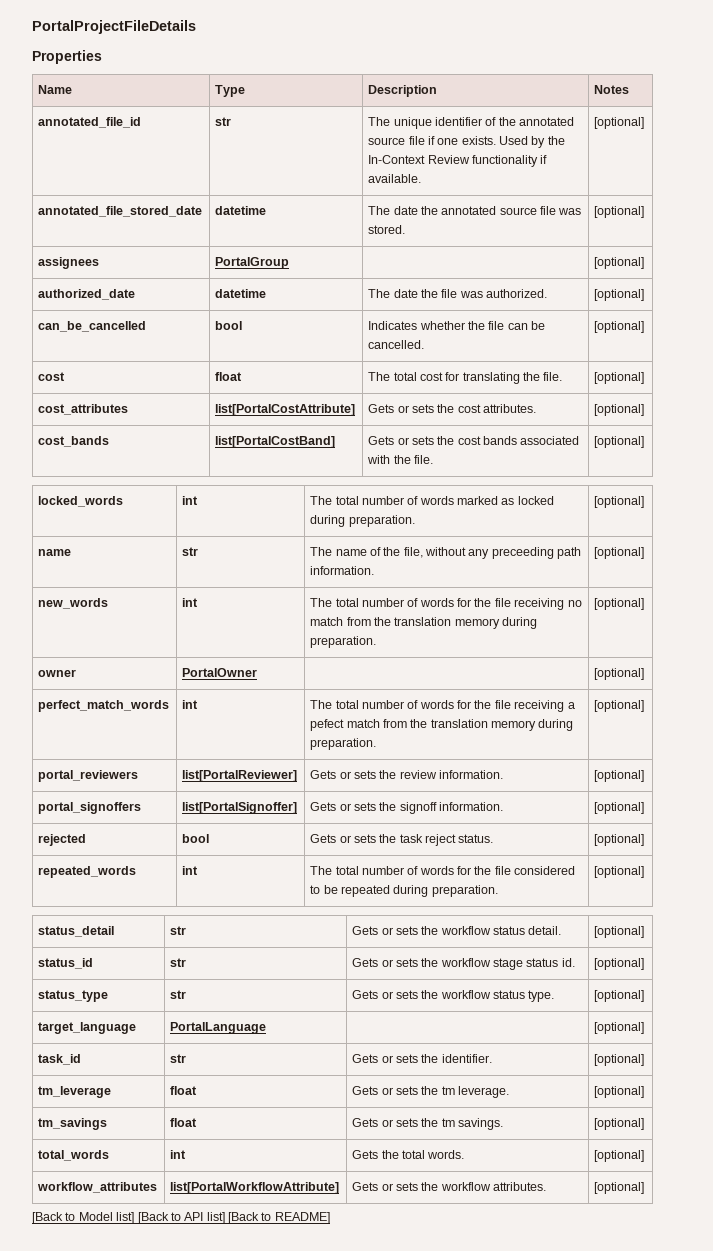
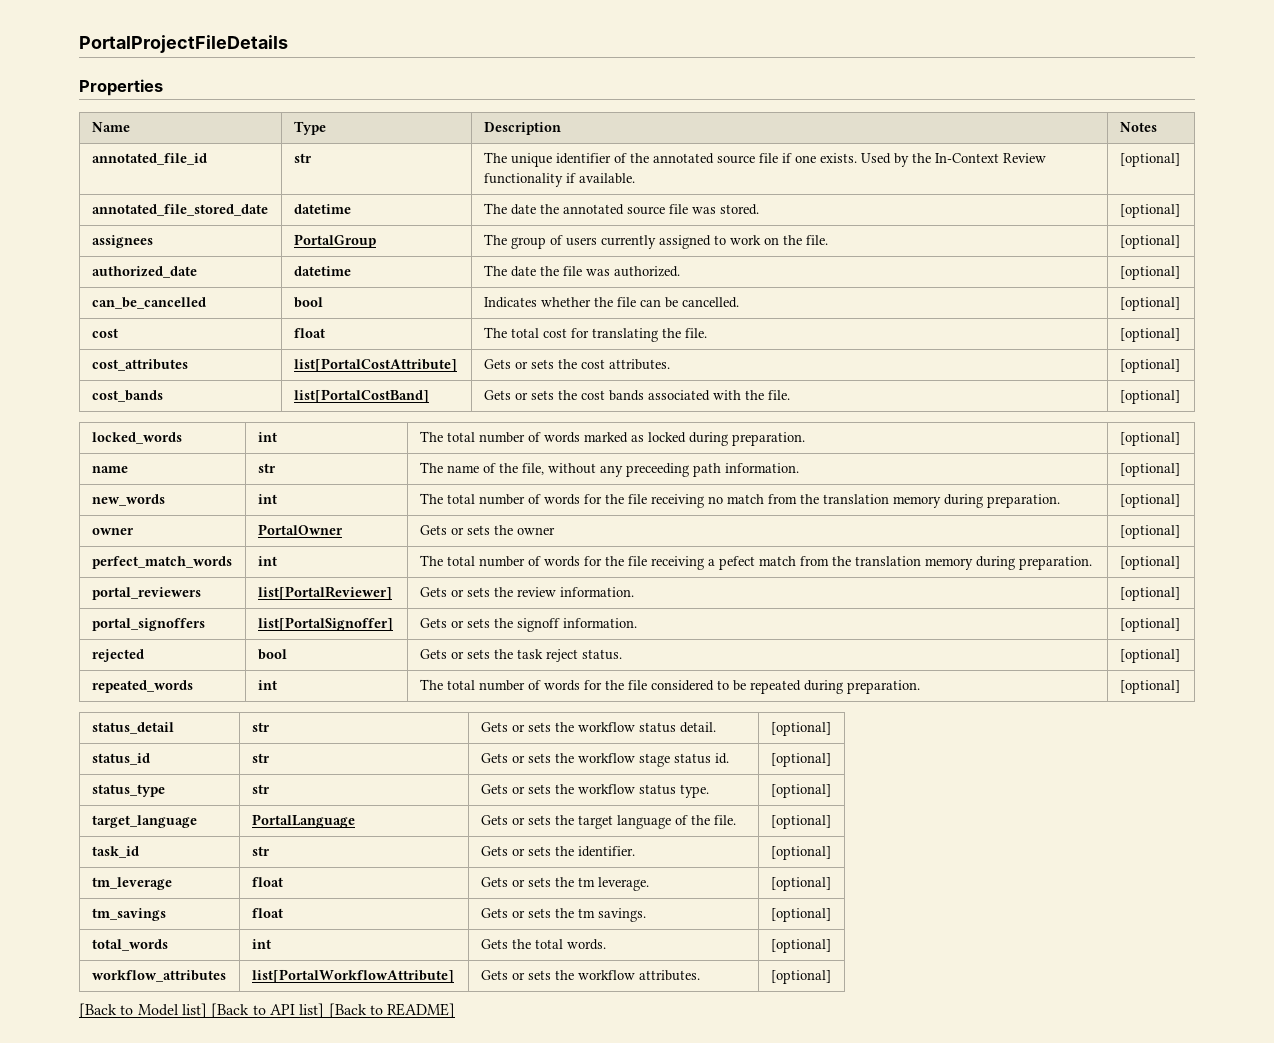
- assignees | PortalGroup | | [optional]
+ assignees | PortalGroup | The group of users currently assigned to work on the file. | [optional]
- owner | PortalOwner | | [optional]
+ owner | PortalOwner | Gets or sets the owner | [optional]
- target_language | PortalLanguage | | [optional]
+ target_language | PortalLanguage | Gets or sets the target language of the file. | [optional]

